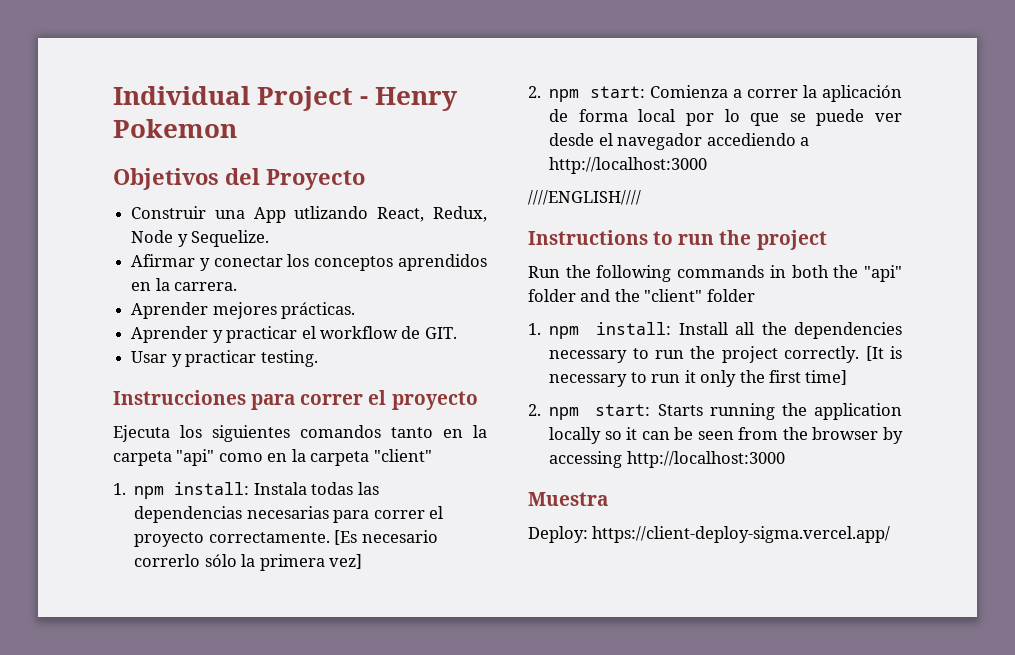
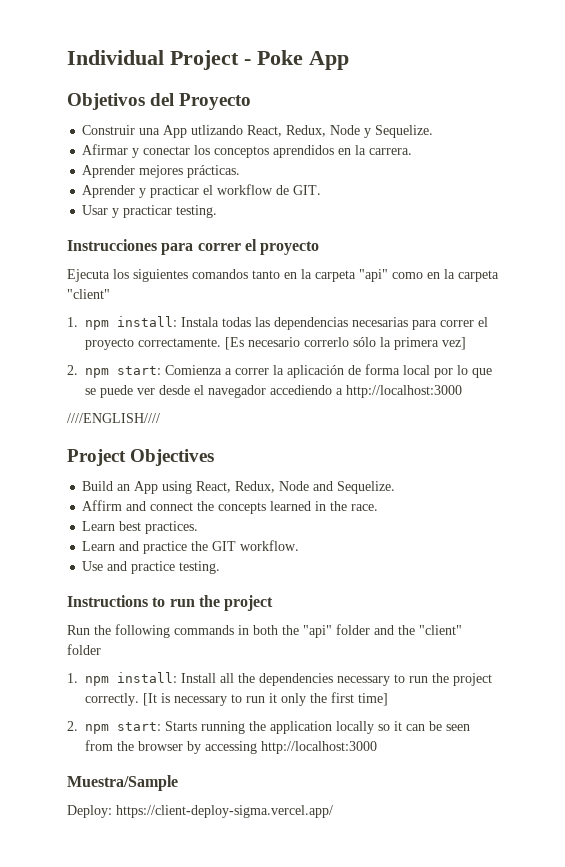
- Individual Project - Henry Pokemon
+ Individual Project - Poke App
+ Project Objectives
+ Build an App using React, Redux, Node and Sequelize.
+ Affirm and connect the concepts learned in the race.
+ Learn best practices.
+ Learn and practice the GIT workflow.
+ Use and practice testing.
- Muestra
+ Muestra/Sample

